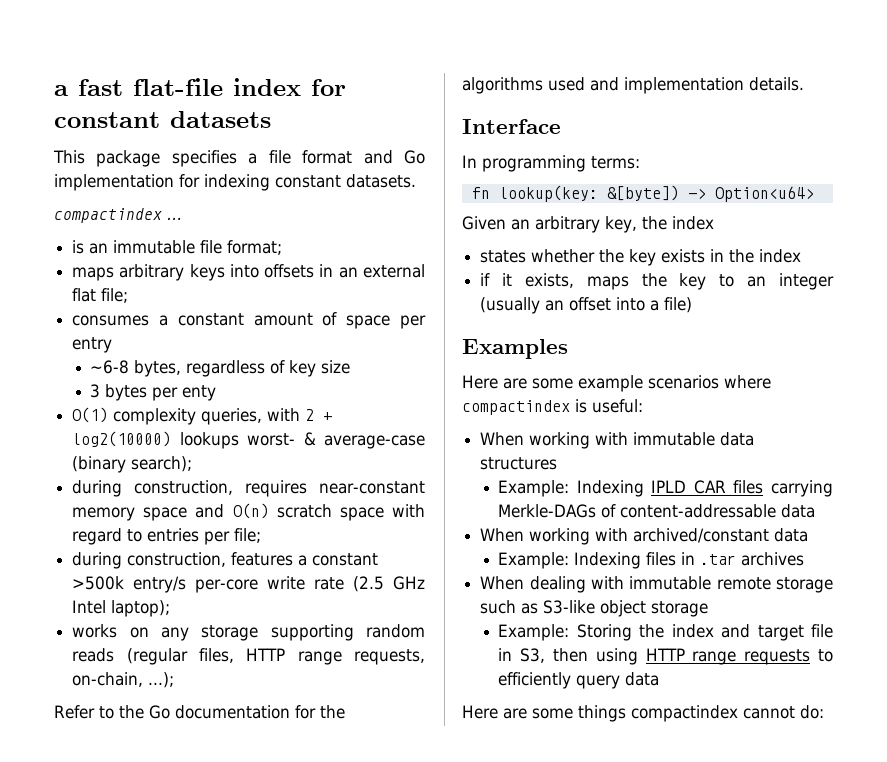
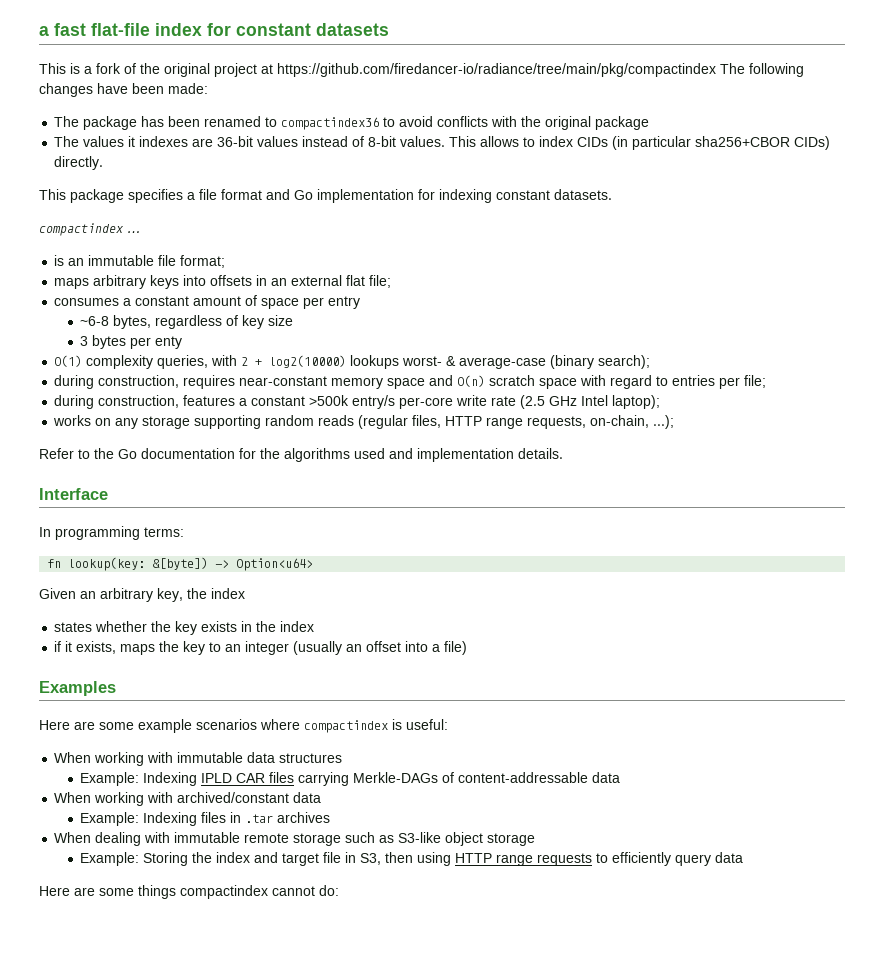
+ This is a fork of the original project at https://github.com/firedancer-io/radiance/tree/main/pkg/compactindex The following changes have been made:
+ The package has been renamed to compactindex36 to avoid conflicts with the original package
+ The values it indexes are 36-bit values instead of 8-bit values. This allows to index CIDs (in particular sha256+CBOR CIDs) directly.

